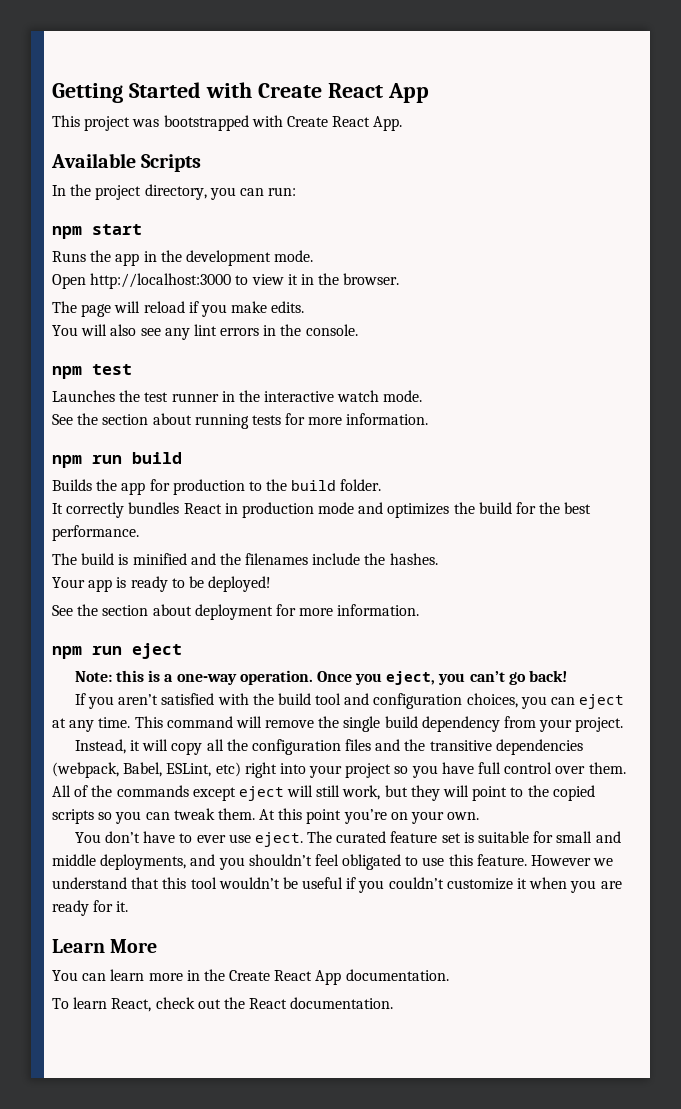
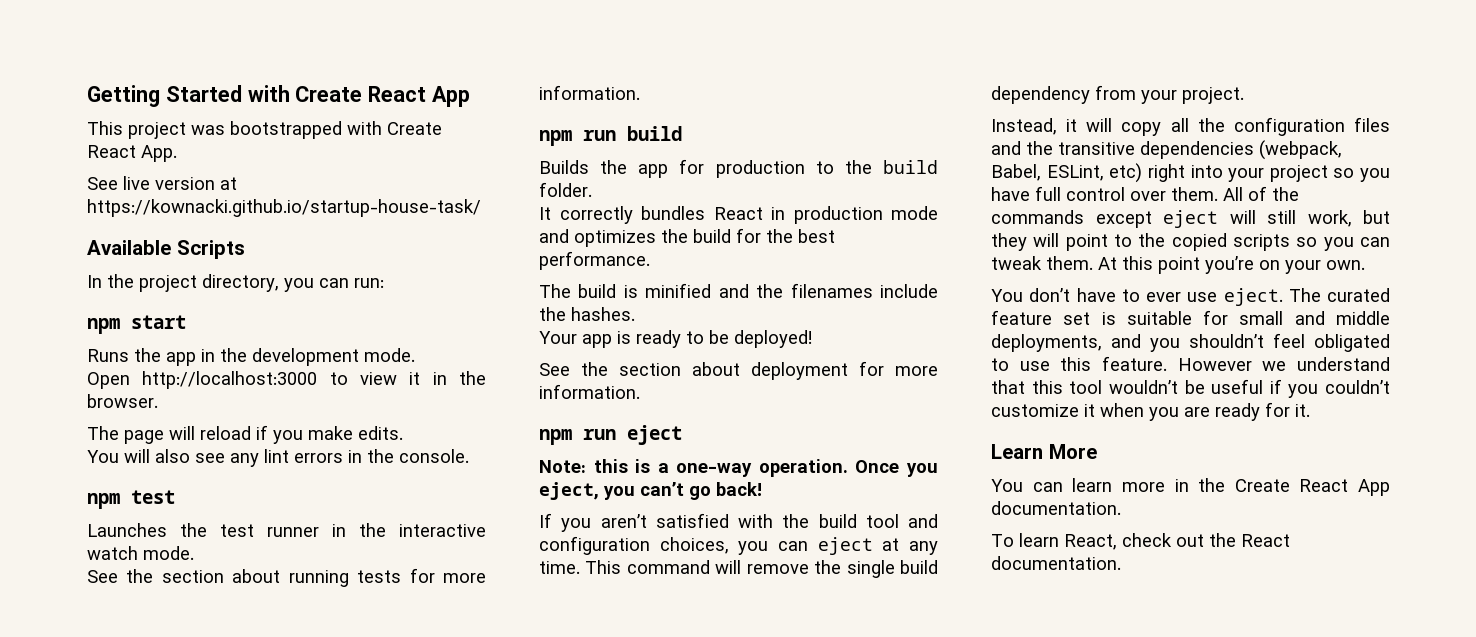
+ See live version at https://kownacki.github.io/startup-house-task/

